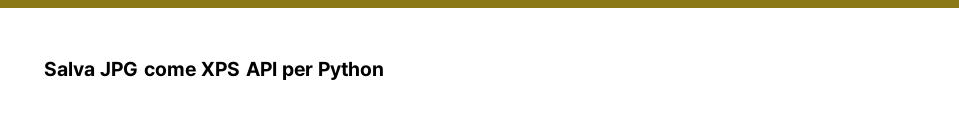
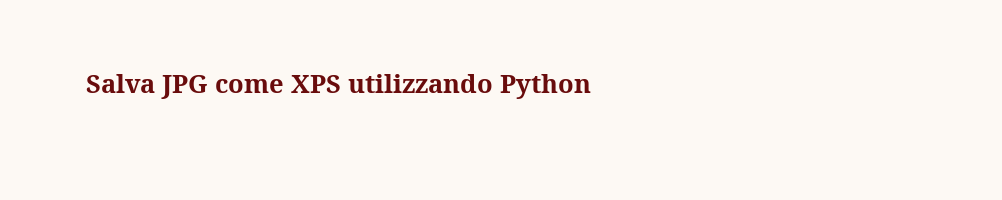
- Salva JPG come XPS API per Python
+ Salva JPG come XPS utilizzando Python

